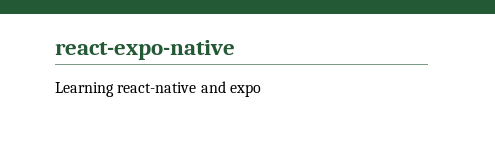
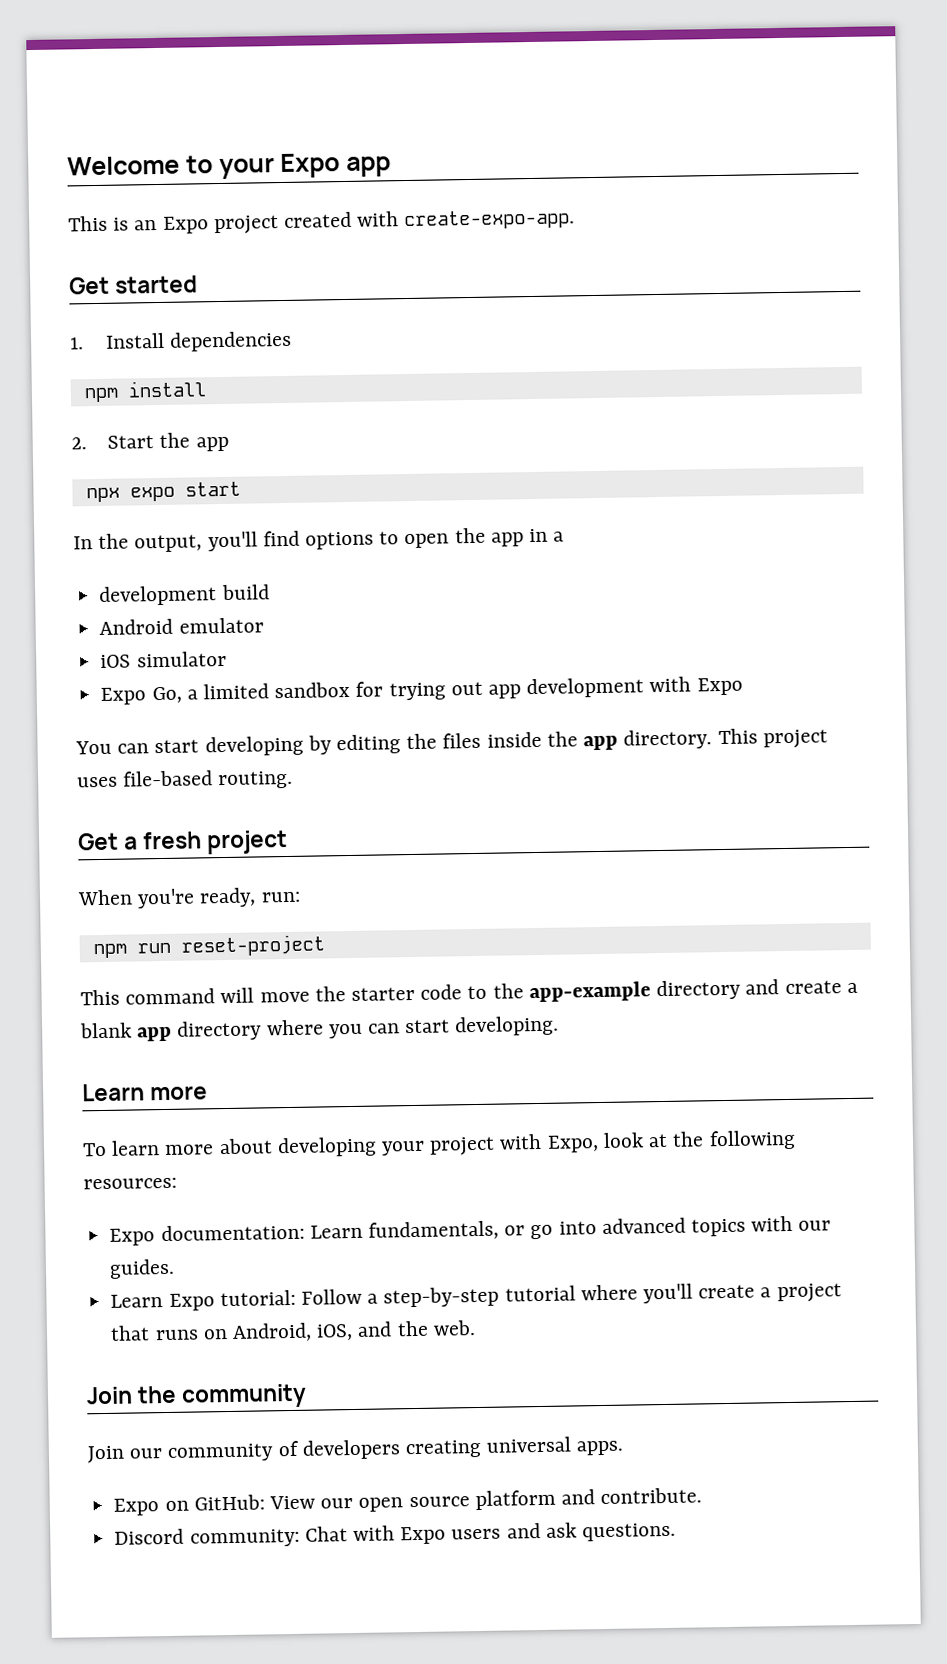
- react-expo-native
- Learning react-native and expo
+ Welcome to your Expo app
+ This is an Expo project created with create-expo-app.
+ Get started
+ 1. Install dependencies
+ npm install
+ 2. Start the app
+ npx expo start
+ In the output, you'll find options to open the app in a
+ development build
+ Android emulator
+ iOS simulator
+ Expo Go, a limited sandbox for trying out app development with Expo
+ You can start developing by editing the files inside the app directory. This project uses file-based routing.
+ Get a fresh project
+ When you're ready, run:
+ npm run reset-project
+ This command will move the starter code to the app-example directory and create a blank app directory where you can start developing.
+ Learn more
+ To learn more about developing your project with Expo, look at the following resources:
+ Expo documentation: Learn fundamentals, or go into advanced topics with our guides.
+ Learn Expo tutorial: Follow a step-by-step tutorial where you'll create a project that runs on Android, iOS, and the web.
+ Join the community
+ Join our community of developers creating universal apps.
+ Expo on GitHub: View our open source platform and contribute.
+ Discord community: Chat with Expo users and ask questions.

